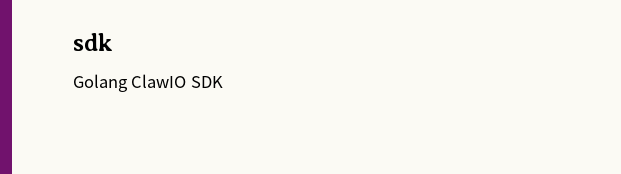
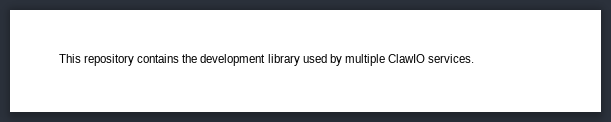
- sdk
- Golang ClawIO SDK
+ This repository contains the development library used by multiple ClawIO services.

